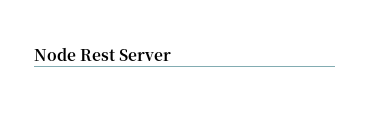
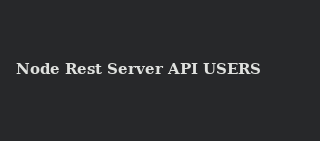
- Node Rest Server
+ Node Rest Server API USERS

